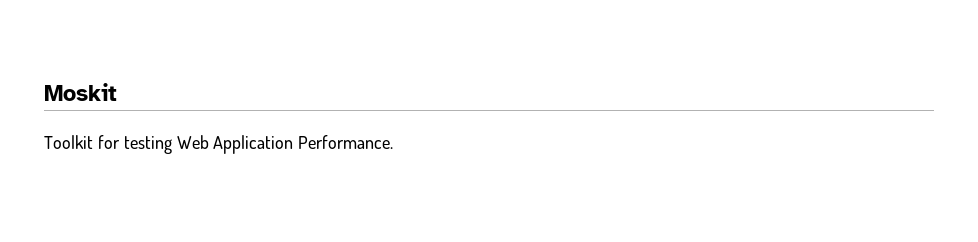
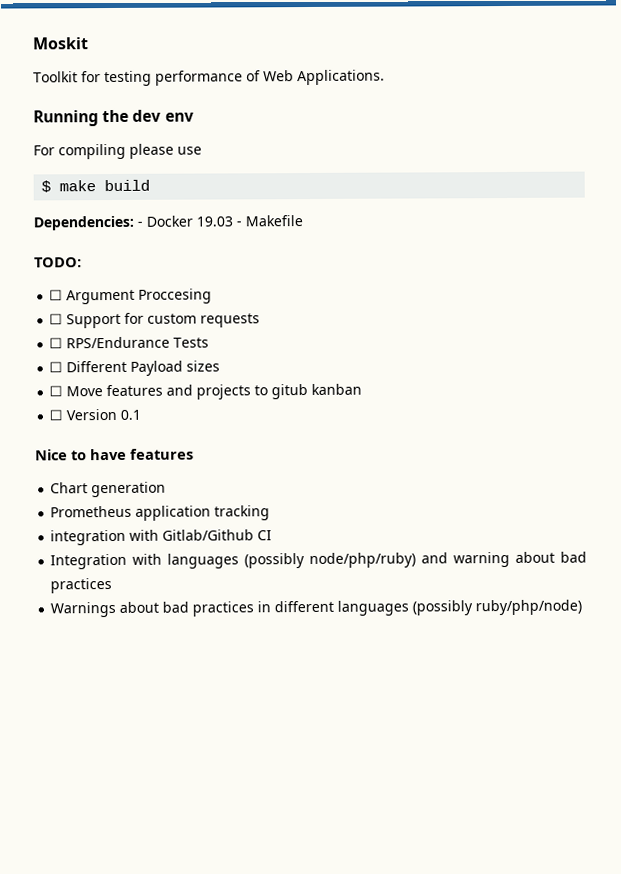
- Toolkit for testing Web Application Performance.
+ Toolkit for testing performance of Web Applications.
+ Running the dev env
+ For compiling please use
+ $ make build
+ Dependencies: - Docker 19.03 - Makefile
+ TODO:
+ ☐ Argument Proccesing
+ ☐ Support for custom requests
+ ☐ RPS/Endurance Tests
+ ☐ Different Payload sizes
+ ☐ Move features and projects to gitub kanban
+ ☐ Version 0.1
+ Nice to have features
+ Chart generation
+ Prometheus application tracking
+ integration with Gitlab/Github CI
+ Integration with languages (possibly node/php/ruby) and warning about bad practices
+ Warnings about bad practices in different languages (possibly ruby/php/node)

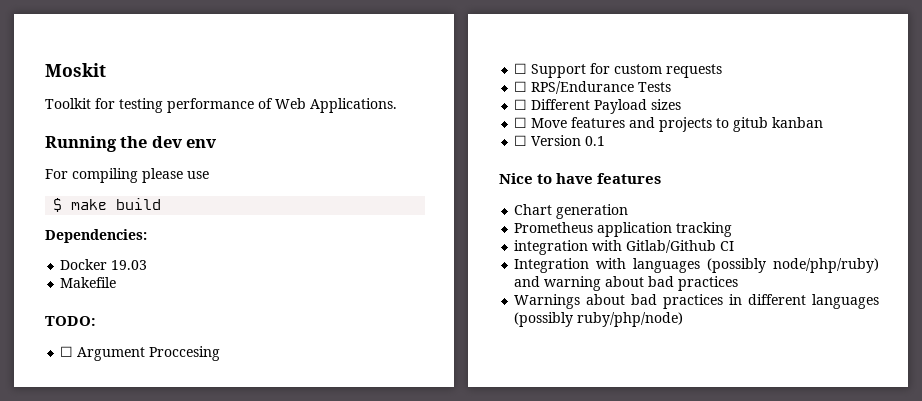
- Dependencies: - Docker 19.03 - Makefile
+ Dependencies:
+ Docker 19.03
+ Makefile

